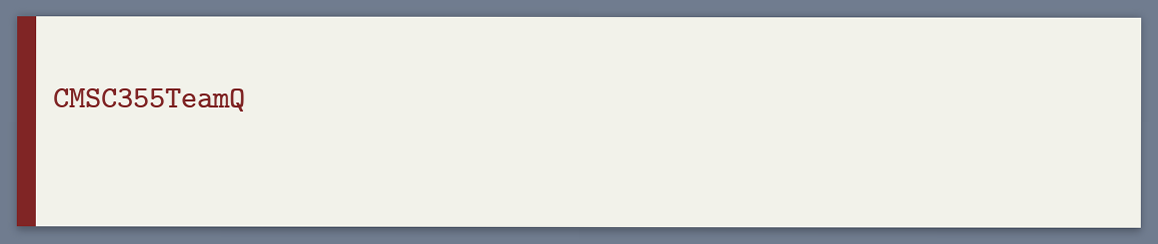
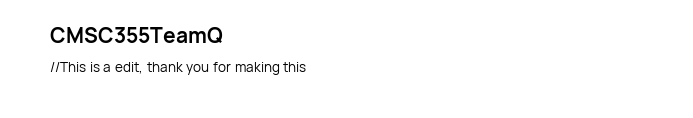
+ //This is a edit, thank you for making this

